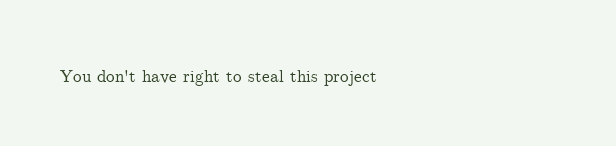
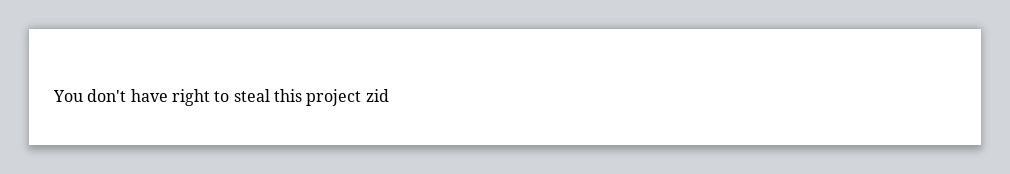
- You don't have right to steal this project
+ You don't have right to steal this project zid

